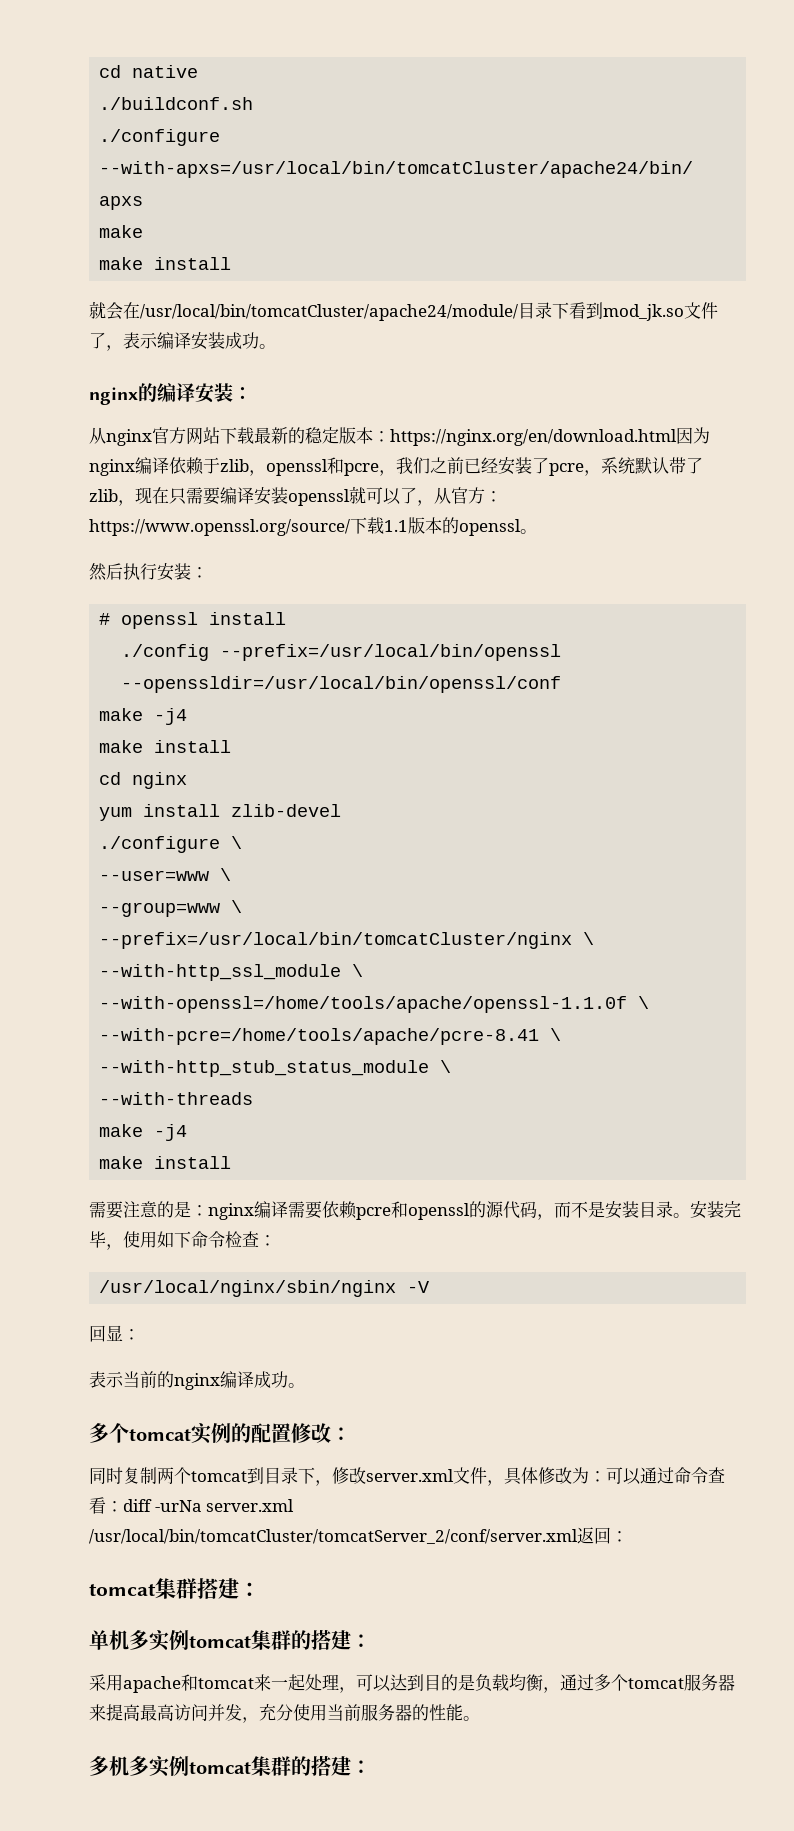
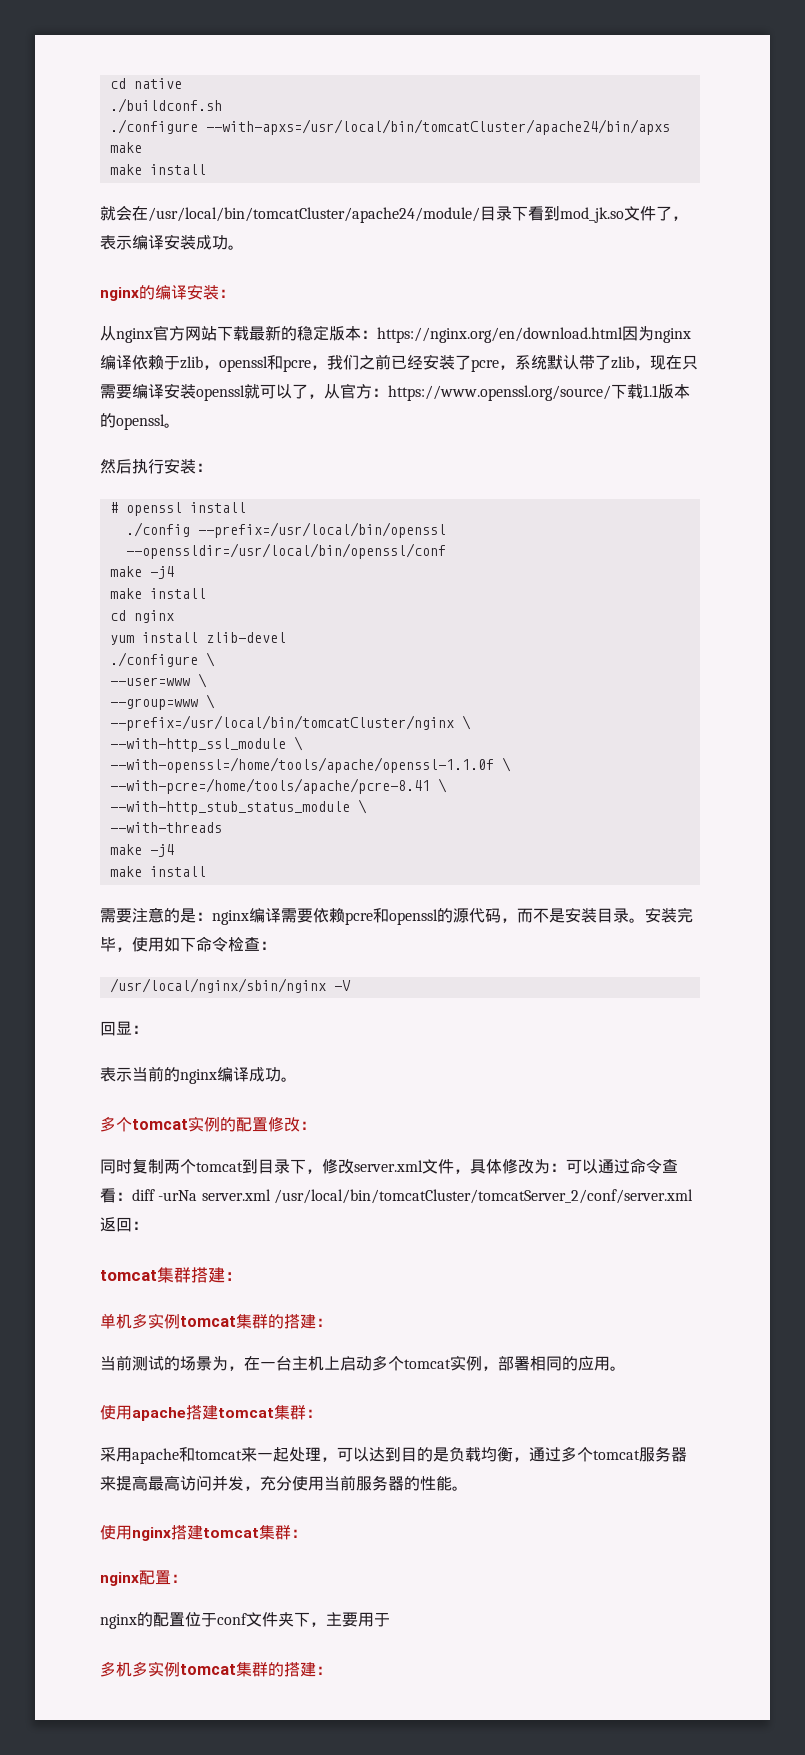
+ 当前测试的场景为，在一台主机上启动多个tomcat实例，部署相同的应用。
+ 使用apache搭建tomcat集群：
+ 使用nginx搭建tomcat集群：
+ nginx配置：
+ nginx的配置位于conf文件夹下，主要用于

